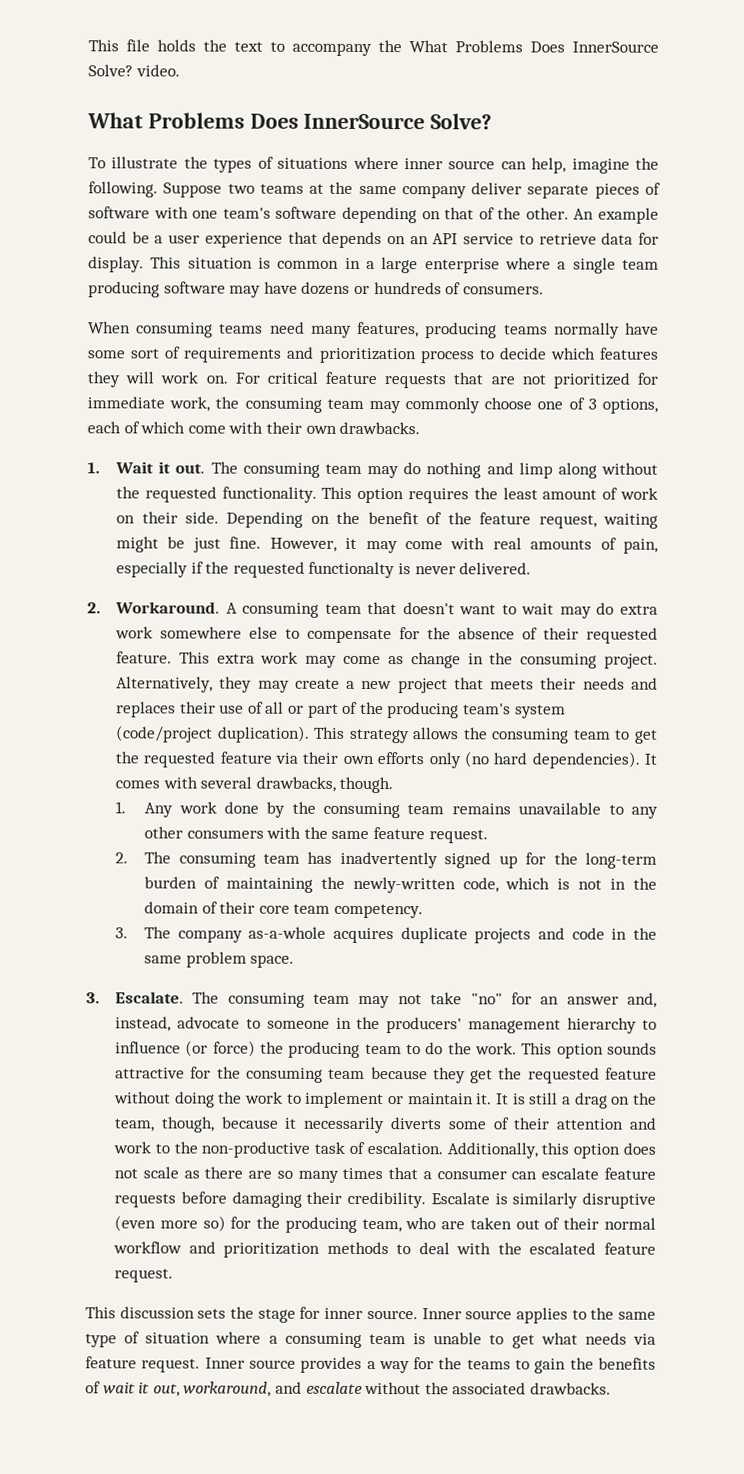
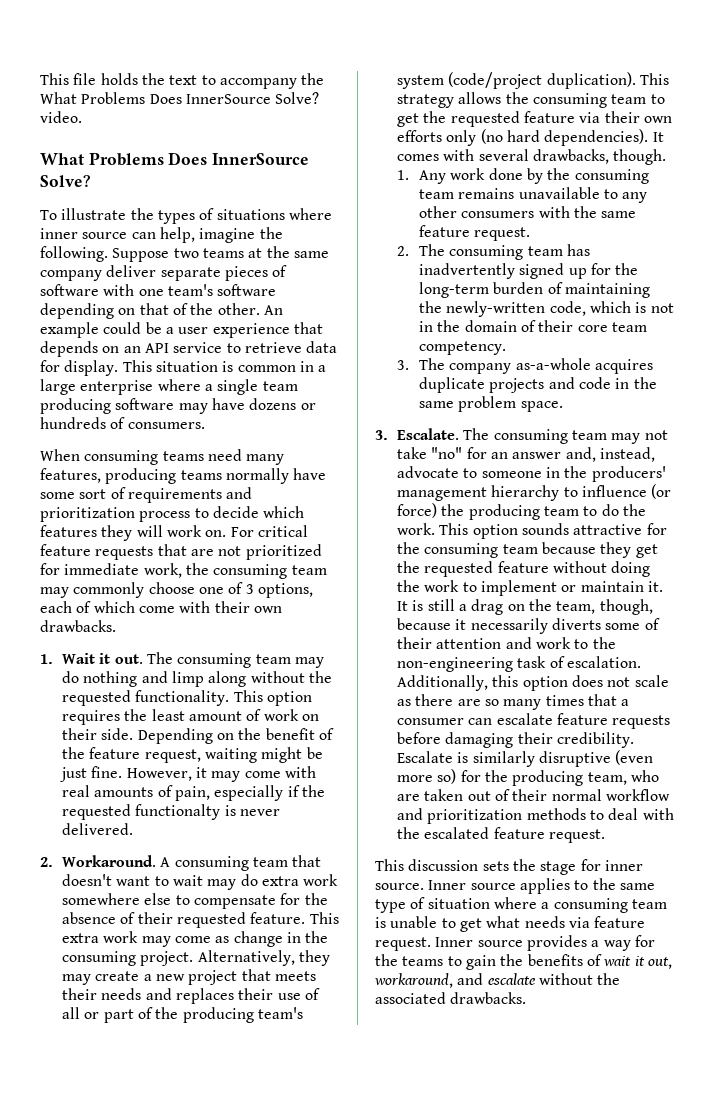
- It is still a drag on the team, though, because it necessarily diverts some of their attention and work to the non-productive task of escalation.
+ It is still a drag on the team, though, because it necessarily diverts some of their attention and work to the non-engineering task of escalation.

